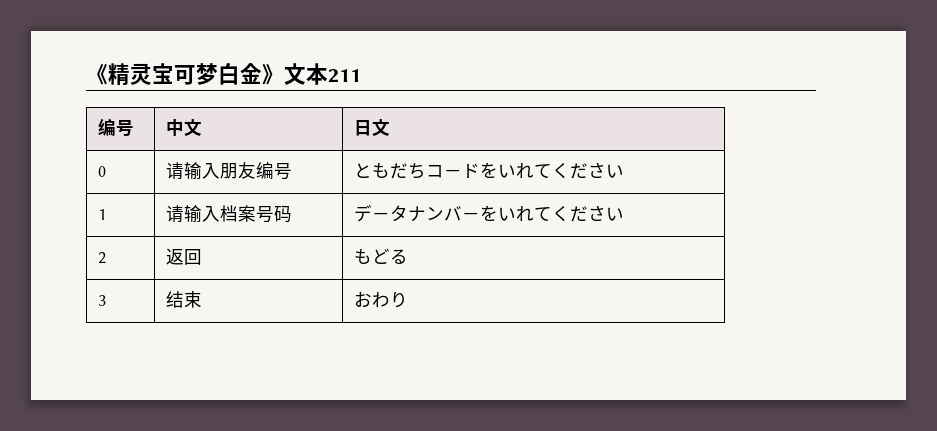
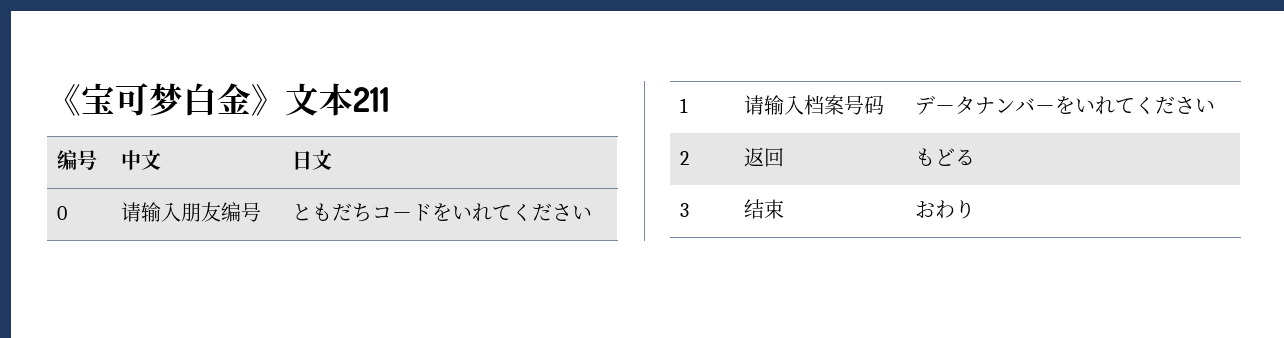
- 《精灵宝可梦白金》文本211
+ 《宝可梦白金》文本211

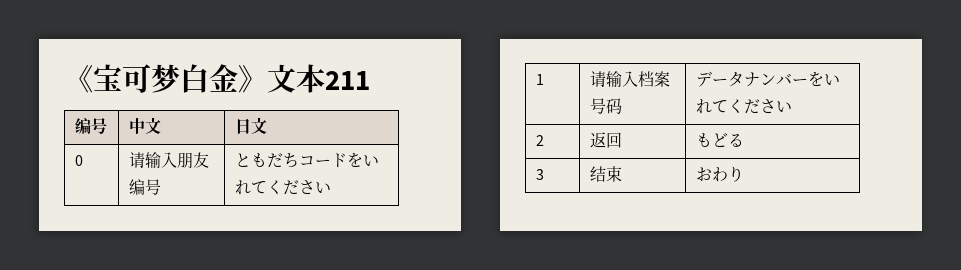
- 0 | 请输入朋友编号 | ともだちコ－ドをいれてください
+ 0 | 请输入朋友编号 | ともだちコードをいれてください
- 1 | 请输入档案号码 | デ－タナンバ－をいれてください
+ 1 | 请输入档案号码 | データナンバーをいれてください

